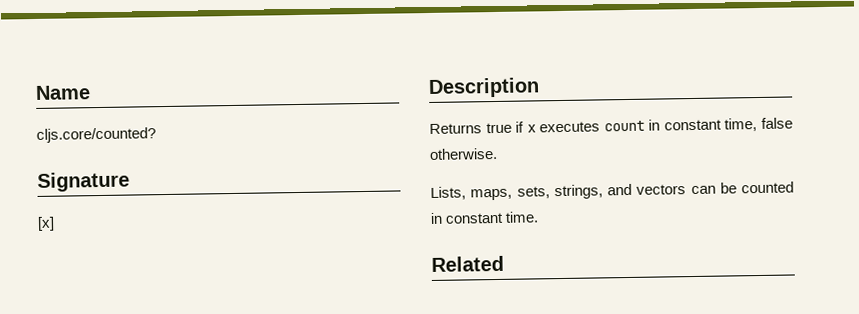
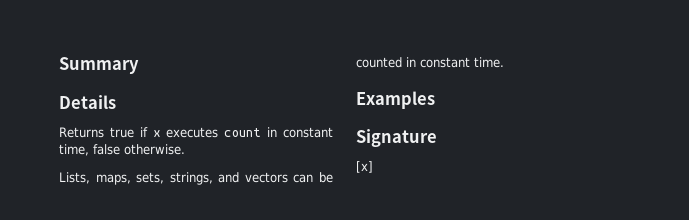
- Name
- cljs.core/counted?
- Signature
- [x]
- Description
+ Summary
+ Details
- Related
+ Examples
+ Signature
+ [x]

